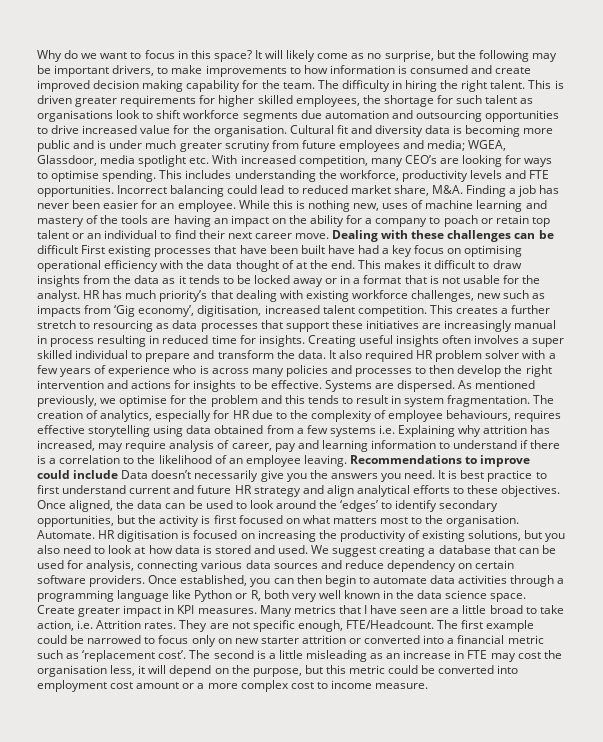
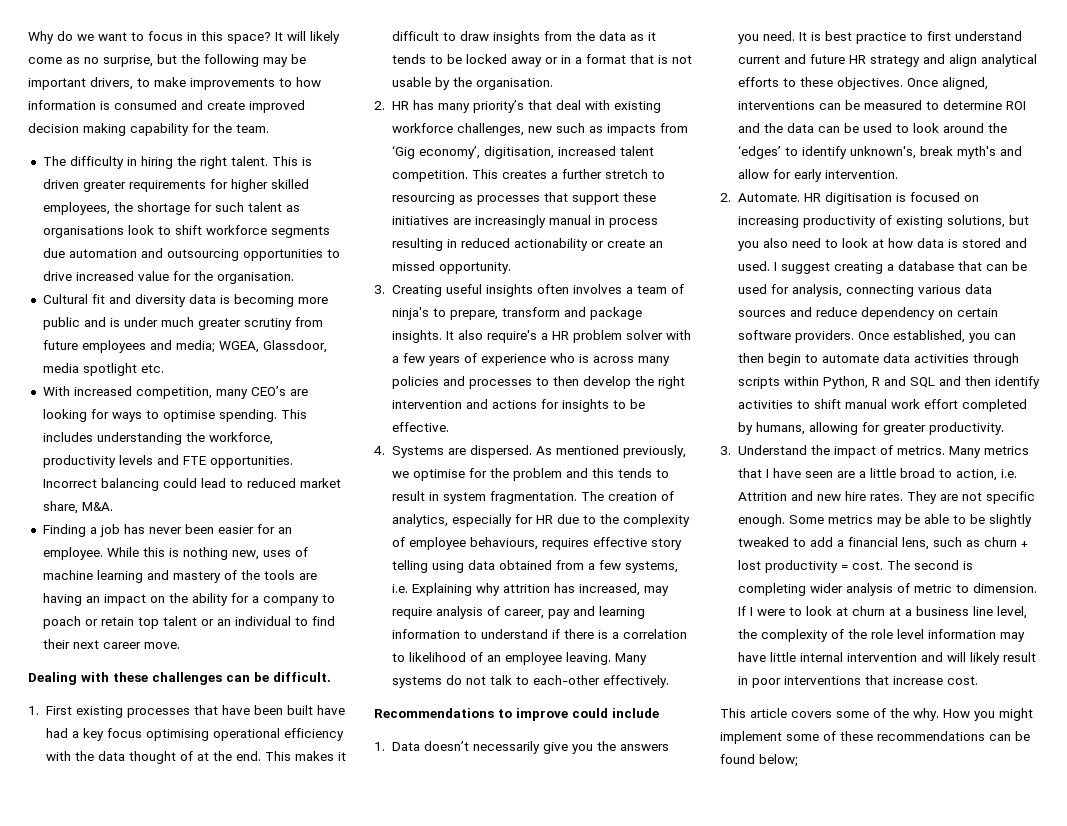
- It will likely come as no surprise, but the following may be important drivers, to make improvements to how information is consumed and create improved decision making capability for the team. The difficulty in hiring the right talent.
+ It will likely come as no surprise, but the following may be important drivers, to make improvements to how information is consumed and create improved decision making capability for the team.
+ The difficulty in hiring the right talent.
- This is driven greater requirements for higher skilled employees, the shortage for such talent as organisations look to shift workforce segments due automation and outsourcing opportunities to drive increased value for the organisation. Cultural fit and diversity data is becoming more public and is under much greater scrutiny from future employees and media;
+ This is driven greater requirements for higher skilled employees, the shortage for such talent as organisations look to shift workforce segments due automation and outsourcing opportunities to drive increased value for the organisation.
+ Cultural fit and diversity data is becoming more public and is under much greater scrutiny from future employees and media;
- WGEA, Glassdoor, media spotlight etc. With increased competition, many CEO’s are looking for ways to optimise spending.
+ WGEA, Glassdoor, media spotlight etc.
+ With increased competition, many CEO’s are looking for ways to optimise spending.
- Incorrect balancing could lead to reduced market share, M&A. Finding a job has never been easier for an employee.
+ Incorrect balancing could lead to reduced market share, M&A.
+ Finding a job has never been easier for an employee.
- While this is nothing new, uses of machine learning and mastery of the tools are having an impact on the ability for a company to poach or retain top talent or an individual to find their next career move. Dealing with these challenges can be difficult First existing processes that have been built have had a key focus on optimising operational efficiency with the data thought of at the end.
+ While this is nothing new, uses of machine learning and mastery of the tools are having an impact on the ability for a company to poach or retain top talent or an individual to find their next career move.
+ Dealing with these challenges can be difficult.
+ 1. First existing processes that have been built have had a key focus optimising operational efficiency with the data thought of at the end.
- This makes it difficult to draw insights from the data as it tends to be locked away or in a format that is not usable for the analyst. HR has much priority’s that dealing with existing workforce challenges, new such as impacts from ‘Gig economy’, digitisation, increased talent competition.
+ This makes it difficult to draw insights from the data as it tends to be locked away or in a format that is not usable by the organisation.
+ 2. HR has many priority’s that deal with existing workforce challenges, new such as impacts from ‘Gig economy’, digitisation, increased talent competition.
- This creates a further stretch to resourcing as data processes that support these initiatives are increasingly manual in process resulting in reduced time for insights. Creating useful insights often involves a super skilled individual to prepare and transform the data. It also required HR problem solver with a few years of experience who is across many policies and processes to then develop the right intervention and actions for insights to be effective. Systems are dispersed.
+ This creates a further stretch to resourcing as processes that support these initiatives are increasingly manual in process resulting in reduced actionability or create an missed opportunity.
+ 3. Creating useful insights often involves a team of ninja's to prepare, transform and package insights. It also require's a HR problem solver with a few years of experience who is across many policies and processes to then develop the right intervention and actions for insights to be effective.
+ 4. Systems are dispersed.
- The creation of analytics, especially for HR due to the complexity of employee behaviours, requires effective storytelling using data obtained from a few systems i.e. Explaining why attrition has increased, may require analysis of career, pay and learning information to understand if there is a correlation to the likelihood of an employee leaving. Recommendations to improve could include Data doesn’t necessarily give you the answers you need.
+ The creation of analytics, especially for HR due to the complexity of employee behaviours, requires effective story telling using data obtained from a few systems, i.e. Explaining why attrition has increased, may require analysis of career, pay and learning information to understand if there is a correlation to likelihood of an employee leaving. Many systems do not talk to each-other effectively.
+ Recommendations to improve could include
+ 1. Data doesn’t necessarily give you the answers you need.
- Once aligned, the data can be used to look around the ‘edges’ to identify secondary opportunities, but the activity is first focused on what matters most to the organisation. Automate.
+ Once aligned, interventions can be measured to determine ROI and the data can be used to look around the ‘edges’ to identify unknown's, break myth's and allow for early intervention.
+ 2. Automate.
- HR digitisation is focused on increasing the productivity of existing solutions, but you also need to look at how data is stored and used.
+ HR digitisation is focused on increasing productivity of existing solutions, but you also need to look at how data is stored and used.
- We suggest creating a database that can be used for analysis, connecting various data sources and reduce dependency on certain software providers.
+ I suggest creating a database that can be used for analysis, connecting various data sources and reduce dependency on certain software providers.
- Once established, you can then begin to automate data activities through a programming language like Python or R, both very well known in the data science space. Create greater impact in KPI measures.
+ Once established, you can then begin to automate data activities through scripts within Python, R and SQL and then identify activities to shift manual work effort completed by humans, allowing for greater productivity.
+ 3. Understand the impact of metrics.
- Many metrics that I have seen are a little broad to take action, i.e. Attrition rates.
+ Many metrics that I have seen are a little broad to action, i.e. Attrition and new hire rates.
- They are not specific enough, FTE/Headcount. The first example could be narrowed to focus only on new starter attrition or converted into a financial metric such as ‘replacement cost’. The second is a little misleading as an increase in FTE may cost the organisation less, it will depend on the purpose, but this metric could be converted into employment cost amount or a more complex cost to income measure.
+ They are not specific enough. Some metrics may be able to be slightly tweaked to add a financial lens, such as churn + lost productivity = cost. The second is completing wider analysis of metric to dimension. If I were to look at churn at a business line level, the complexity of the role level information may have little internal intervention and will likely result in poor interventions that increase cost.
+ This article covers some of the why. How you might implement some of these recommendations can be found below;

